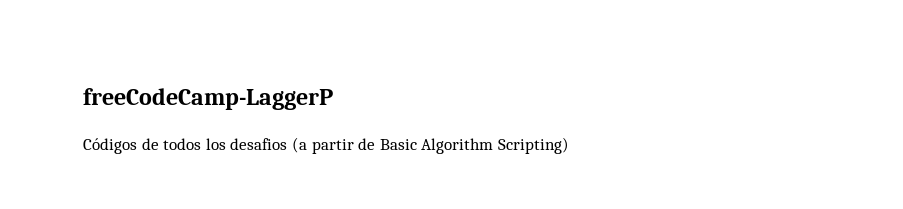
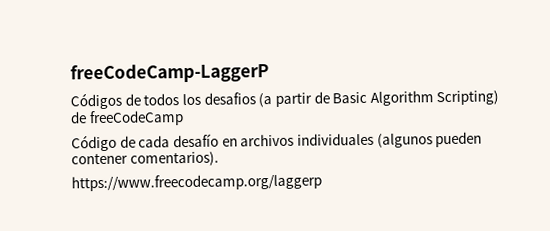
- Códigos de todos los desafios (a partir de Basic Algorithm Scripting)
+ Códigos de todos los desafios (a partir de Basic Algorithm Scripting) de freeCodeCamp
+ Código de cada desafío en archivos individuales (algunos pueden contener comentarios).
+ https://www.freecodecamp.org/laggerp

